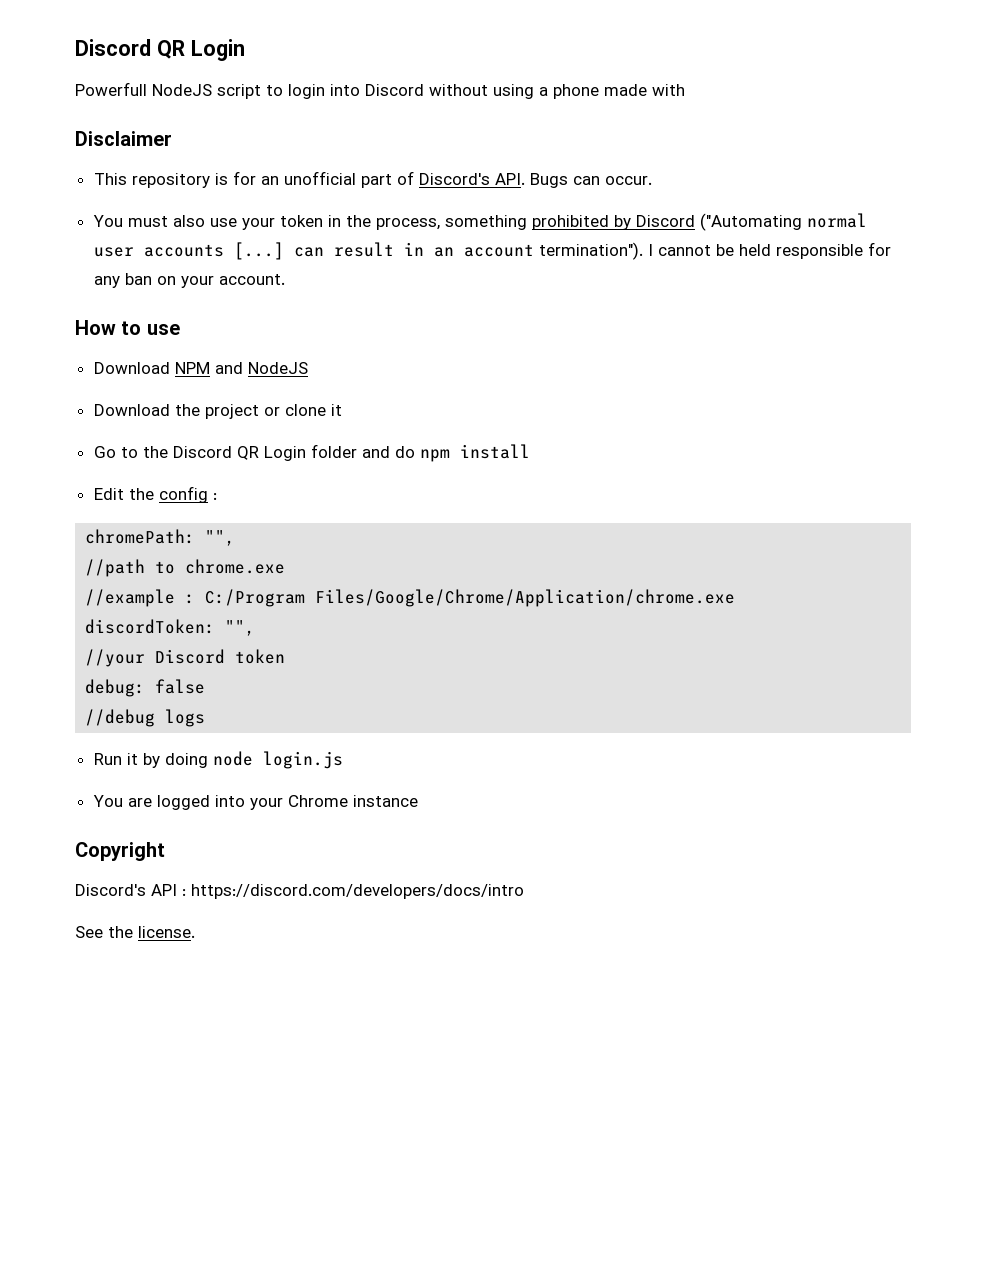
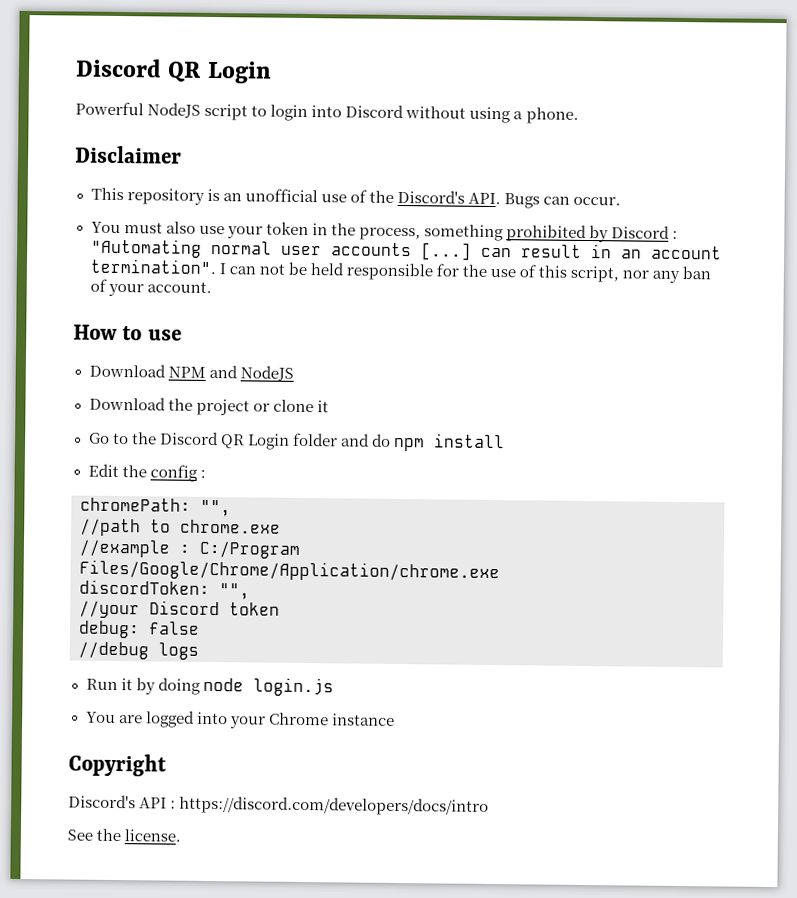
- Powerfull NodeJS script to login into Discord without using a phone made with
+ Powerful NodeJS script to login into Discord without using a phone.
- This repository is for an unofficial part of Discord's API. Bugs can occur.
+ This repository is an unofficial use of the Discord's API. Bugs can occur.
- You must also use your token in the process, something prohibited by Discord ("Automating normal user accounts [...] can result in an account termination"). I cannot be held responsible for any ban on your account.
+ You must also use your token in the process, something prohibited by Discord : "Automating normal user accounts [...] can result in an account termination". I can not be held responsible for the use of this script, nor any ban of your account.

